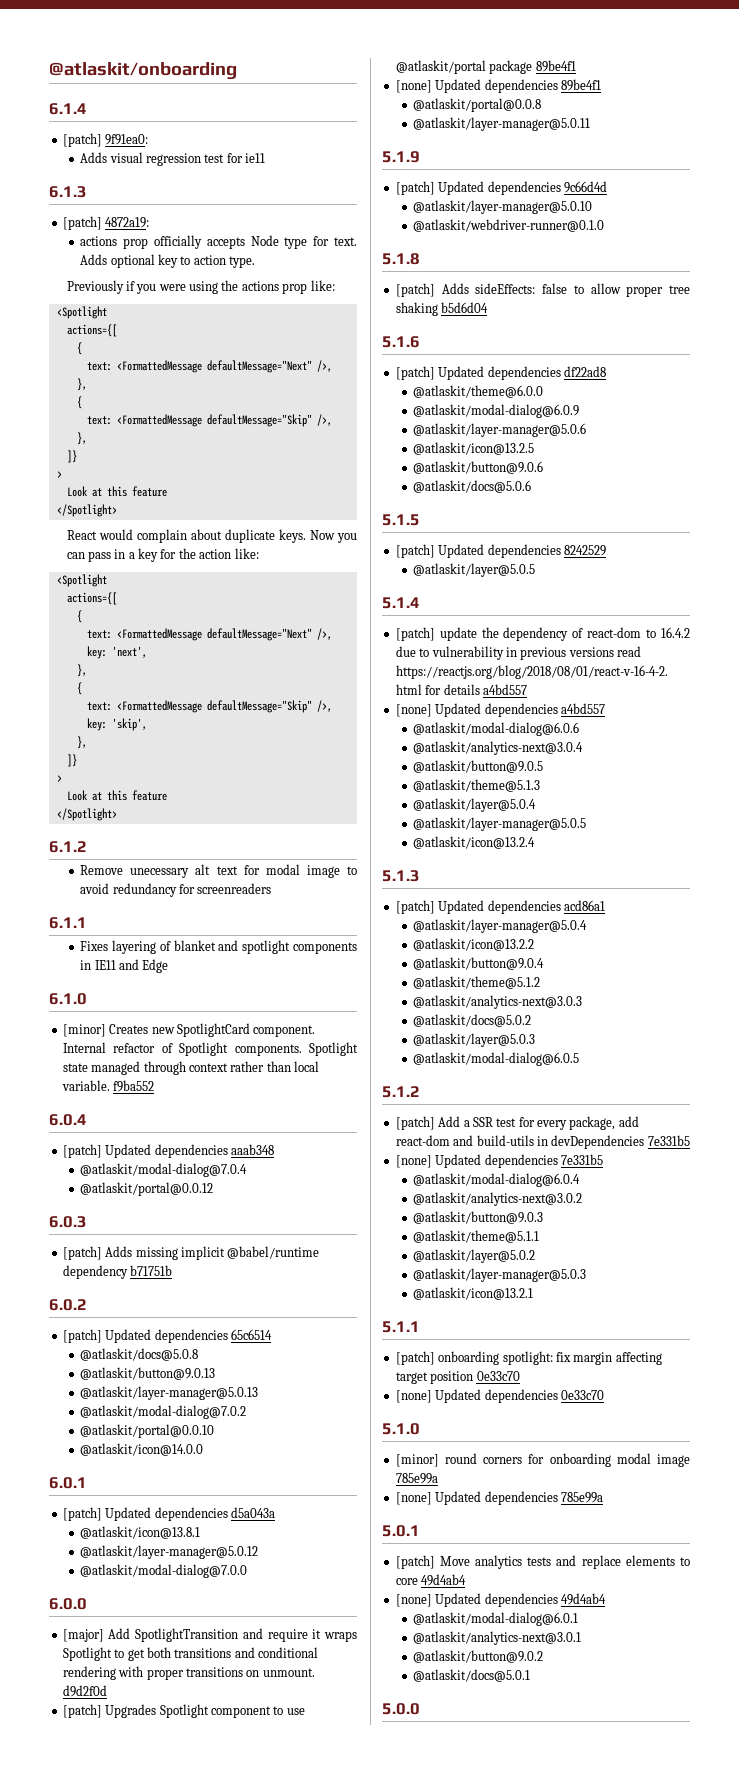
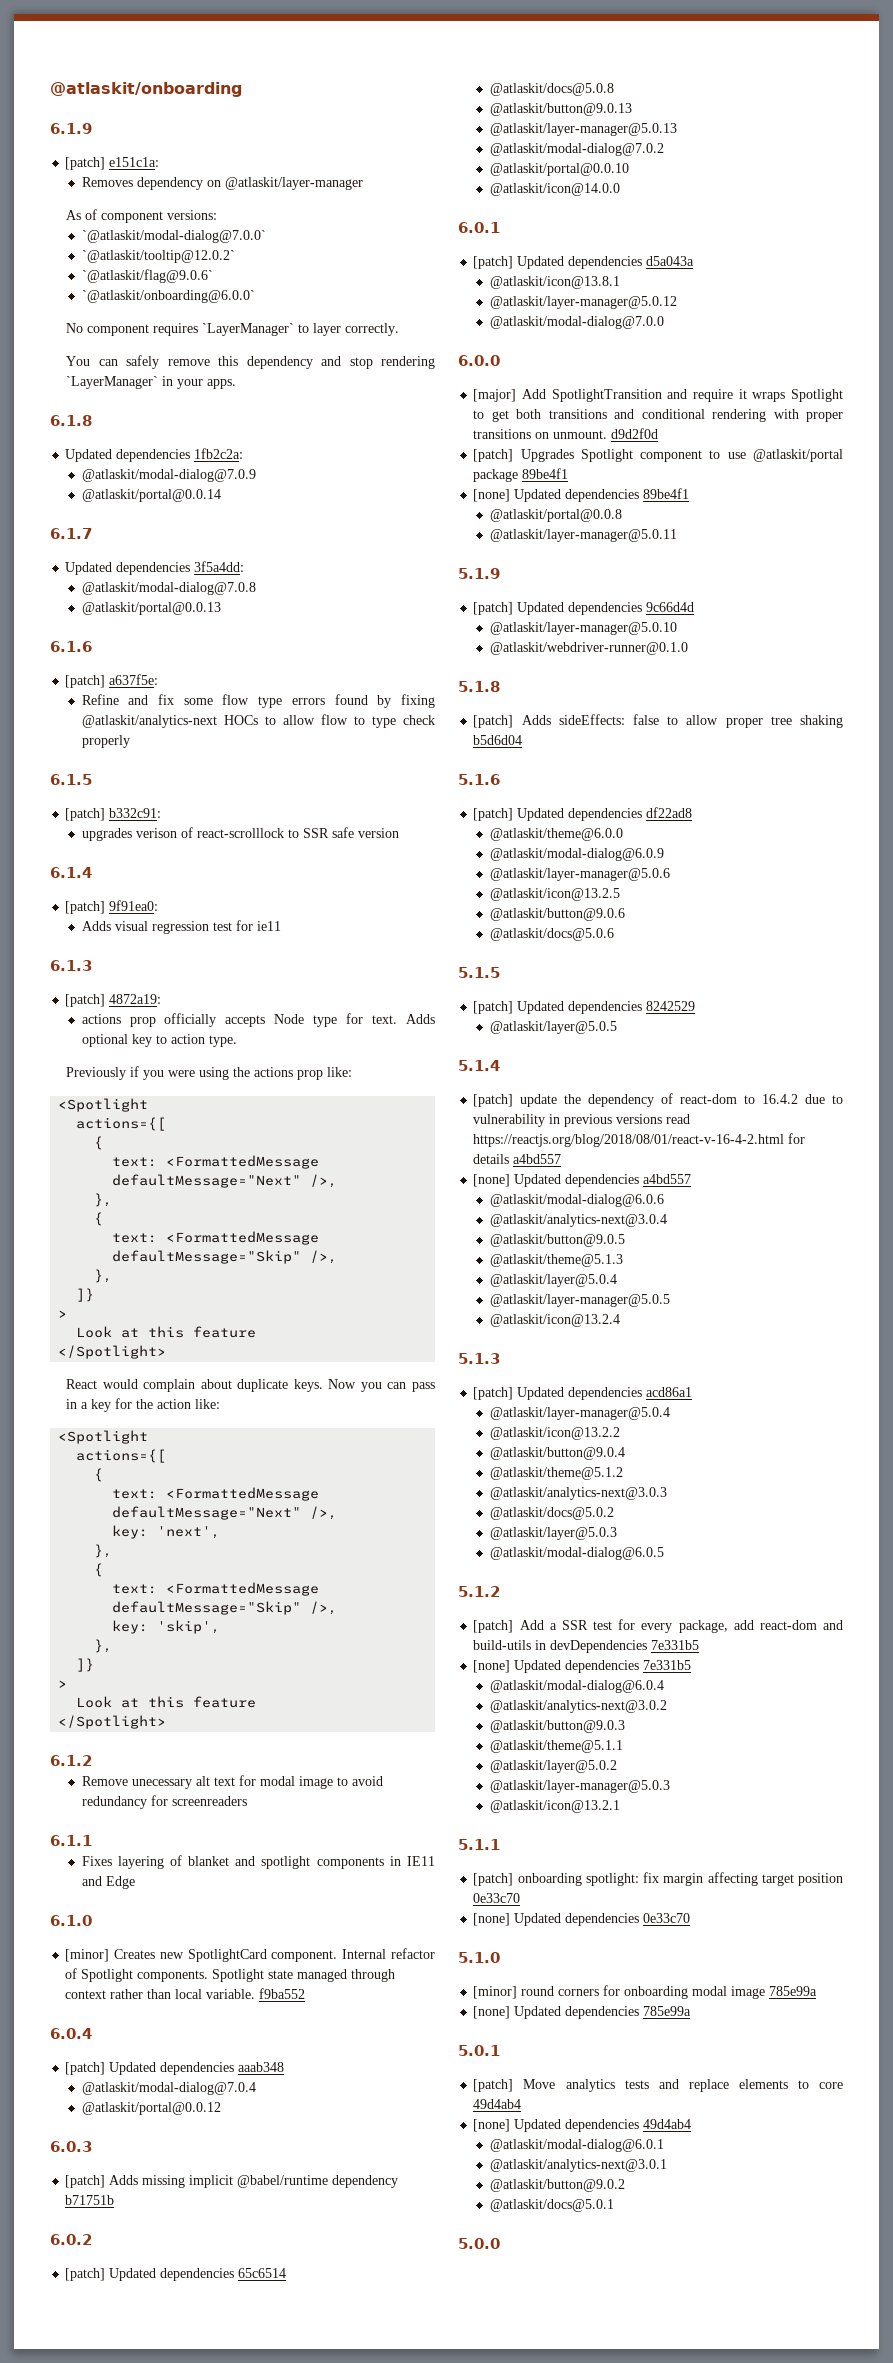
+ 6.1.9
+ [patch] e151c1a:
+ Removes dependency on @atlaskit/layer-manager
+ As of component versions:
+ `@atlaskit/modal-dialog@7.0.0`
+ `@atlaskit/tooltip@12.0.2`
+ `@atlaskit/flag@9.0.6`
+ `@atlaskit/onboarding@6.0.0`
+ No component requires `LayerManager` to layer correctly.
+ You can safely remove this dependency and stop rendering `LayerManager` in your apps.
+ 6.1.8
+ Updated dependencies 1fb2c2a:
+ @atlaskit/modal-dialog@7.0.9
+ @atlaskit/portal@0.0.14
+ 6.1.7
+ Updated dependencies 3f5a4dd:
+ @atlaskit/modal-dialog@7.0.8
+ @atlaskit/portal@0.0.13
+ 6.1.6
+ [patch] a637f5e:
+ Refine and fix some flow type errors found by fixing @atlaskit/analytics-next HOCs to allow flow to type check properly
+ 6.1.5
+ [patch] b332c91:
+ upgrades verison of react-scrolllock to SSR safe version

